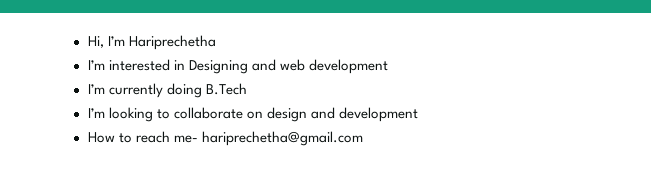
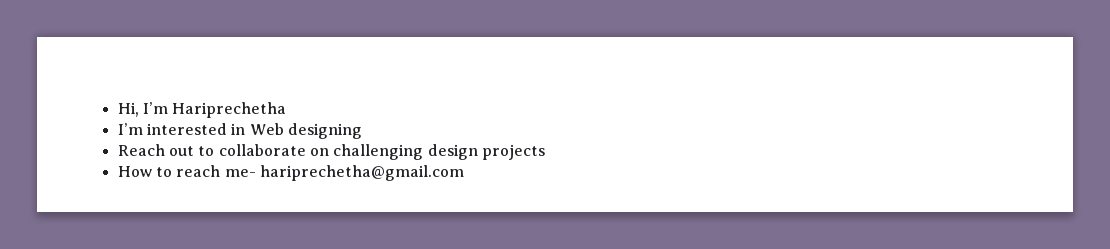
- I’m interested in Designing and web development
- I’m currently doing B.Tech
- I’m looking to collaborate on design and development
+ I’m interested in Web designing
+ Reach out to collaborate on challenging design projects

